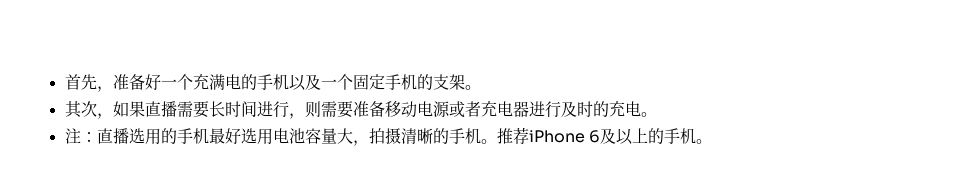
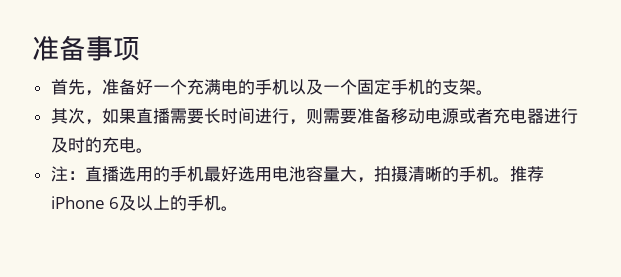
+ 准备事项

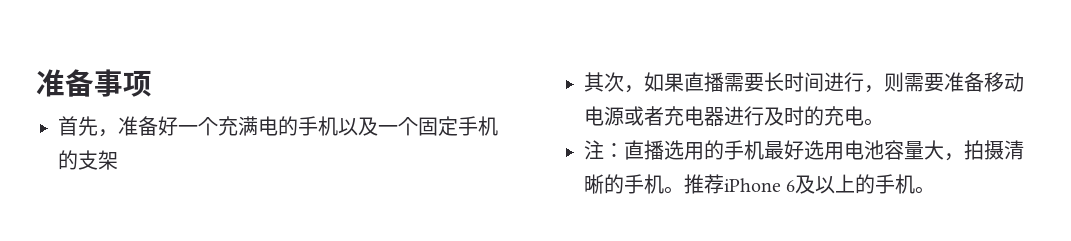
- 首先，准备好一个充满电的手机以及一个固定手机的支架。
+ 首先，准备好一个充满电的手机以及一个固定手机的支架

